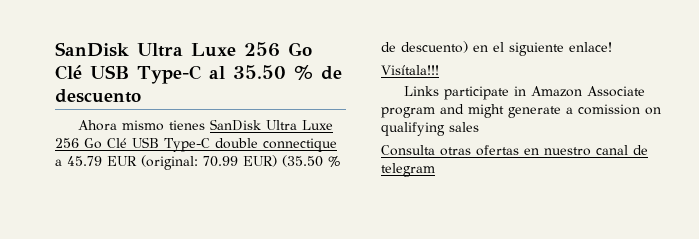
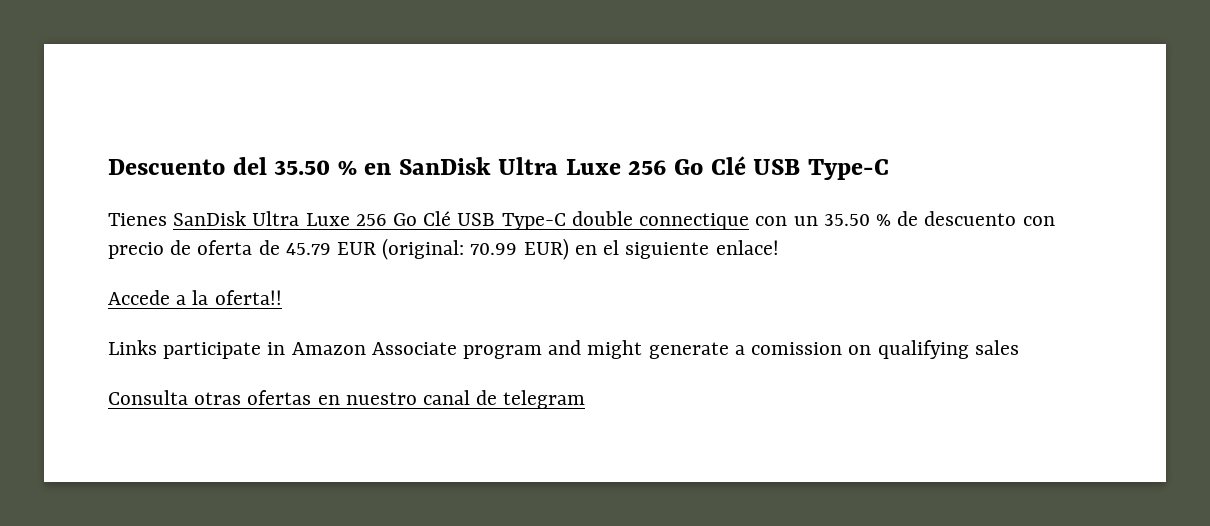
- SanDisk Ultra Luxe 256 Go Clé USB Type-C al 35.50 % de descuento
- Ahora mismo tienes SanDisk Ultra Luxe 256 Go Clé USB Type-C double connectique a 45.79 EUR (original: 70.99 EUR) (35.50 % de descuento) en el siguiente enlace!
+ Descuento del 35.50 % en SanDisk Ultra Luxe 256 Go Clé USB Type-C
+ Tienes SanDisk Ultra Luxe 256 Go Clé USB Type-C double connectique con un 35.50 % de descuento con precio de oferta de 45.79 EUR (original: 70.99 EUR) en el siguiente enlace!
- Visítala!!!
+ Accede a la oferta!!

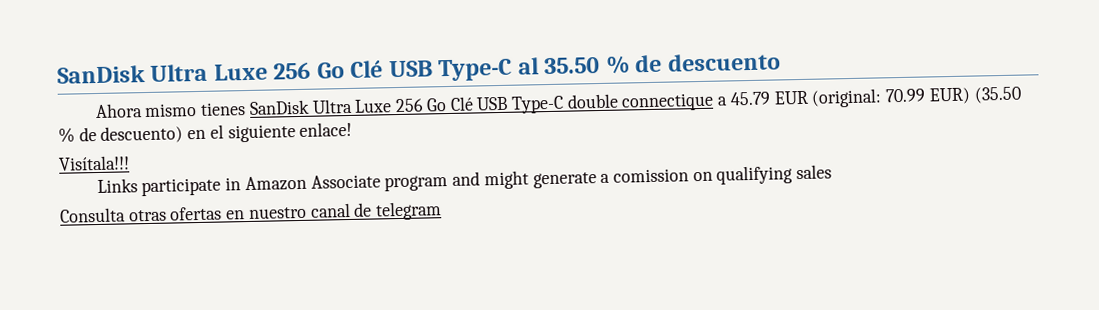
- Descuento del 35.50 % en SanDisk Ultra Luxe 256 Go Clé USB Type-C
- Tienes SanDisk Ultra Luxe 256 Go Clé USB Type-C double connectique con un 35.50 % de descuento con precio de oferta de 45.79 EUR (original: 70.99 EUR) en el siguiente enlace!
+ SanDisk Ultra Luxe 256 Go Clé USB Type-C al 35.50 % de descuento
+ Ahora mismo tienes SanDisk Ultra Luxe 256 Go Clé USB Type-C double connectique a 45.79 EUR (original: 70.99 EUR) (35.50 % de descuento) en el siguiente enlace!
- Accede a la oferta!!
+ Visítala!!!

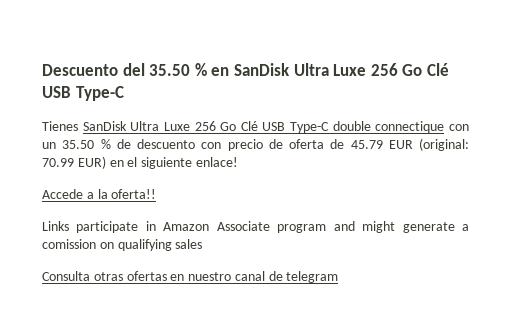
- SanDisk Ultra Luxe 256 Go Clé USB Type-C al 35.50 % de descuento
- Ahora mismo tienes SanDisk Ultra Luxe 256 Go Clé USB Type-C double connectique a 45.79 EUR (original: 70.99 EUR) (35.50 % de descuento) en el siguiente enlace!
+ Descuento del 35.50 % en SanDisk Ultra Luxe 256 Go Clé USB Type-C
+ Tienes SanDisk Ultra Luxe 256 Go Clé USB Type-C double connectique con un 35.50 % de descuento con precio de oferta de 45.79 EUR (original: 70.99 EUR) en el siguiente enlace!
- Visítala!!!
+ Accede a la oferta!!

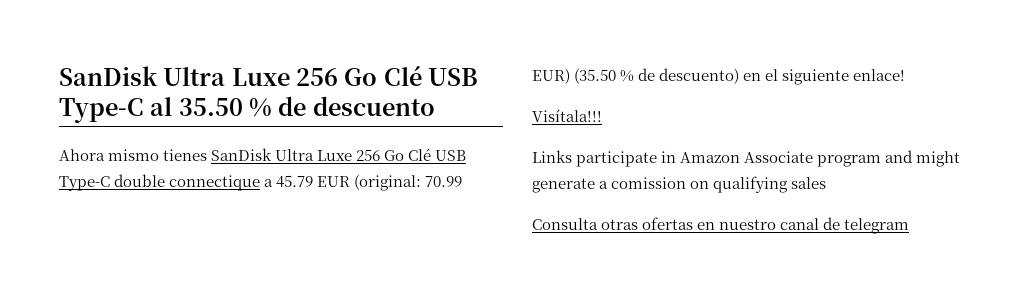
- Descuento del 35.50 % en SanDisk Ultra Luxe 256 Go Clé USB Type-C
- Tienes SanDisk Ultra Luxe 256 Go Clé USB Type-C double connectique con un 35.50 % de descuento con precio de oferta de 45.79 EUR (original: 70.99 EUR) en el siguiente enlace!
+ SanDisk Ultra Luxe 256 Go Clé USB Type-C al 35.50 % de descuento
+ Ahora mismo tienes SanDisk Ultra Luxe 256 Go Clé USB Type-C double connectique a 45.79 EUR (original: 70.99 EUR) (35.50 % de descuento) en el siguiente enlace!
- Accede a la oferta!!
+ Visítala!!!

